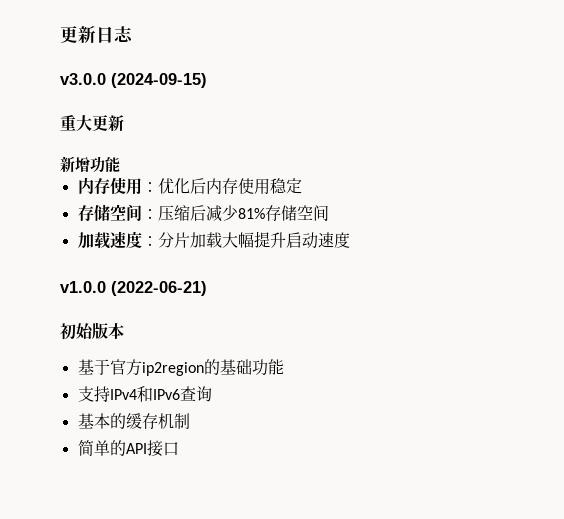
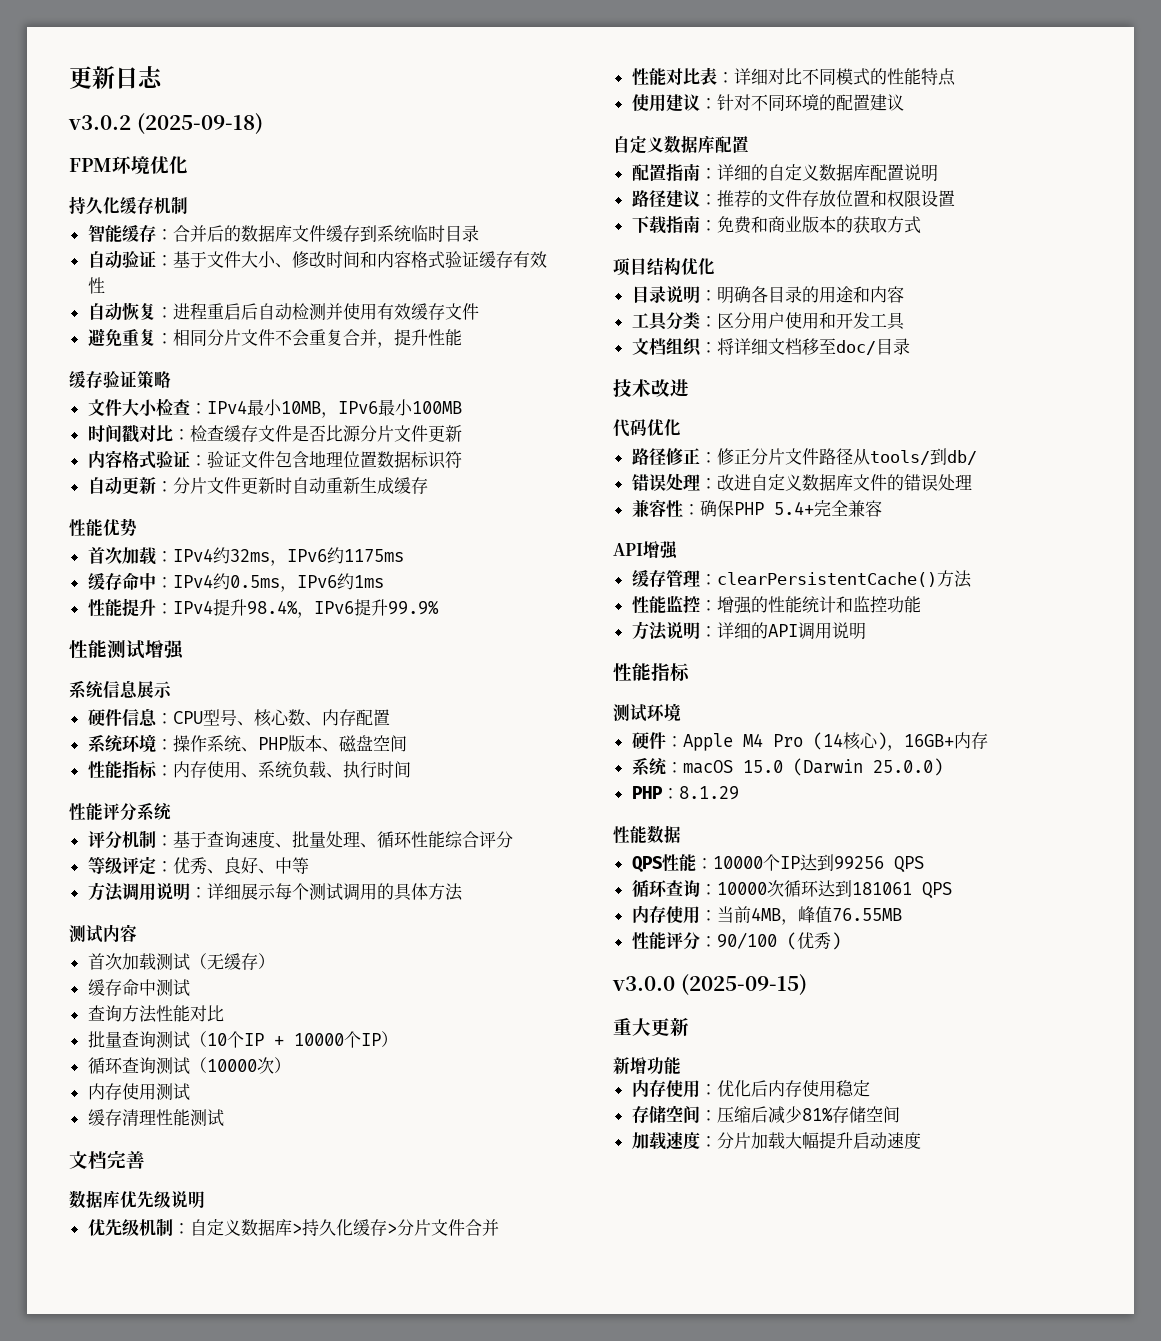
+ v3.0.2 (2025-09-18)
+ FPM环境优化
+ 持久化缓存机制
+ 智能缓存：合并后的数据库文件缓存到系统临时目录
+ 自动验证：基于文件大小、修改时间和内容格式验证缓存有效性
+ 自动恢复：进程重启后自动检测并使用有效缓存文件
+ 避免重复：相同分片文件不会重复合并，提升性能
+ 缓存验证策略
+ 文件大小检查：IPv4最小10MB，IPv6最小100MB
+ 时间戳对比：检查缓存文件是否比源分片文件更新
+ 内容格式验证：验证文件包含地理位置数据标识符
+ 自动更新：分片文件更新时自动重新生成缓存
+ 性能优势
+ 首次加载：IPv4约32ms，IPv6约1175ms
+ 缓存命中：IPv4约0.5ms，IPv6约1ms
+ 性能提升：IPv4提升98.4%，IPv6提升99.9%
+ 性能测试增强
+ 系统信息展示
+ 硬件信息：CPU型号、核心数、内存配置
+ 系统环境：操作系统、PHP版本、磁盘空间
+ 性能指标：内存使用、系统负载、执行时间
+ 性能评分系统
+ 评分机制：基于查询速度、批量处理、循环性能综合评分
+ 等级评定：优秀、良好、中等
+ 方法调用说明：详细展示每个测试调用的具体方法
+ 测试内容
+ 首次加载测试（无缓存）
+ 缓存命中测试
+ 查询方法性能对比
+ 批量查询测试（10个IP + 10000个IP）
+ 循环查询测试（10000次）
+ 内存使用测试
+ 缓存清理性能测试
+ 文档完善
+ 数据库优先级说明
+ 优先级机制：自定义数据库>持久化缓存>分片文件合并
+ 性能对比表：详细对比不同模式的性能特点
+ 使用建议：针对不同环境的配置建议
+ 自定义数据库配置
+ 配置指南：详细的自定义数据库配置说明
+ 路径建议：推荐的文件存放位置和权限设置
+ 下载指南：免费和商业版本的获取方式
+ 项目结构优化
+ 目录说明：明确各目录的用途和内容
+ 工具分类：区分用户使用和开发工具
+ 文档组织：将详细文档移至doc/目录
+ 技术改进
+ 代码优化
+ 路径修正：修正分片文件路径从tools/到db/
+ 错误处理：改进自定义数据库文件的错误处理
+ 兼容性：确保PHP 5.4+完全兼容
+ API增强
+ 缓存管理：clearPersistentCache()方法
+ 性能监控：增强的性能统计和监控功能
+ 方法说明：详细的API调用说明
+ 性能指标
+ 测试环境
+ 硬件：Apple M4 Pro (14核心)，16GB+内存
+ 系统：macOS 15.0 (Darwin 25.0.0)
+ PHP：8.1.29
+ 性能数据
+ QPS性能：10000个IP达到99256 QPS
+ 循环查询：10000次循环达到181061 QPS
+ 内存使用：当前4MB，峰值76.55MB
+ 性能评分：90/100 (优秀)
- v3.0.0 (2024-09-15)
+ v3.0.0 (2025-09-15)
- v1.0.0 (2022-06-21)
- 初始版本
- 基于官方ip2region的基础功能
- 支持IPv4和IPv6查询
- 基本的缓存机制
- 简单的API接口

